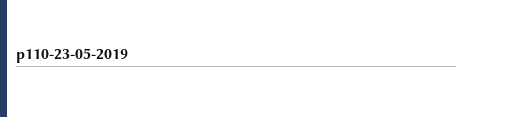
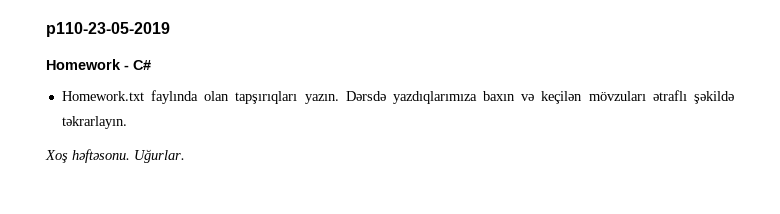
+ Homework - C#
+ Homework.txt faylında olan tapşırıqları yazın. Dərsdə yazdıqlarımıza baxın və keçilən mövzuları ətraflı şəkildə təkrarlayın.
+ Xoş həftəsonu. Uğurlar.

